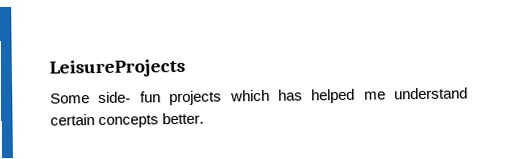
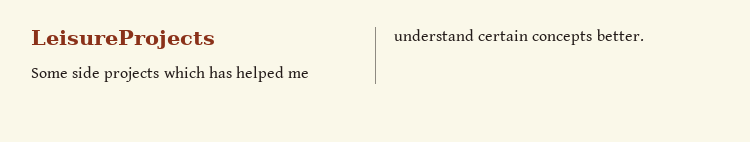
- Some side- fun projects which has helped me understand certain concepts better.
+ Some side projects which has helped me understand certain concepts better.

